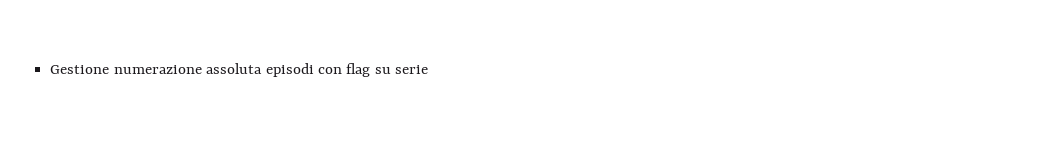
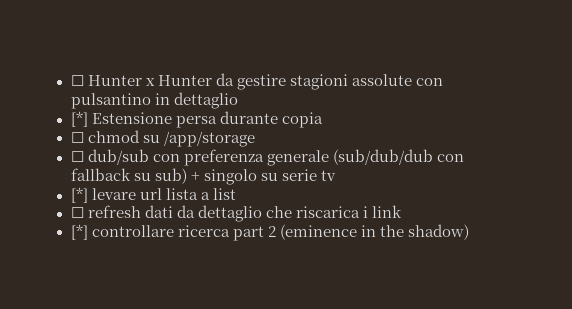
- Gestione numerazione assoluta episodi con flag su serie
+ ☐ Hunter x Hunter da gestire stagioni assolute con pulsantino in dettaglio
+ [*] Estensione persa durante copia
+ ☐ chmod su /app/storage
+ ☐ dub/sub con preferenza generale (sub/dub/dub con fallback su sub) + singolo su serie tv
+ [*] levare url lista a list
+ ☐ refresh dati da dettaglio che riscarica i link
+ [*] controllare ricerca part 2 (eminence in the shadow)

